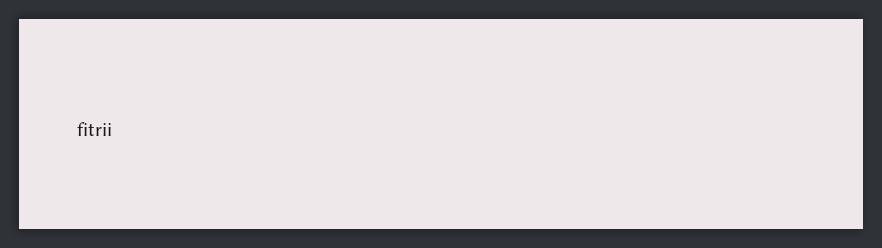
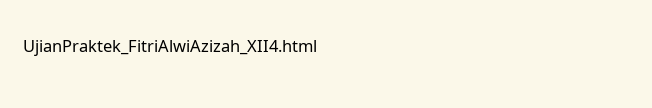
- fitrii
+ UjianPraktek_FitriAlwiAzizah_XII4.html

